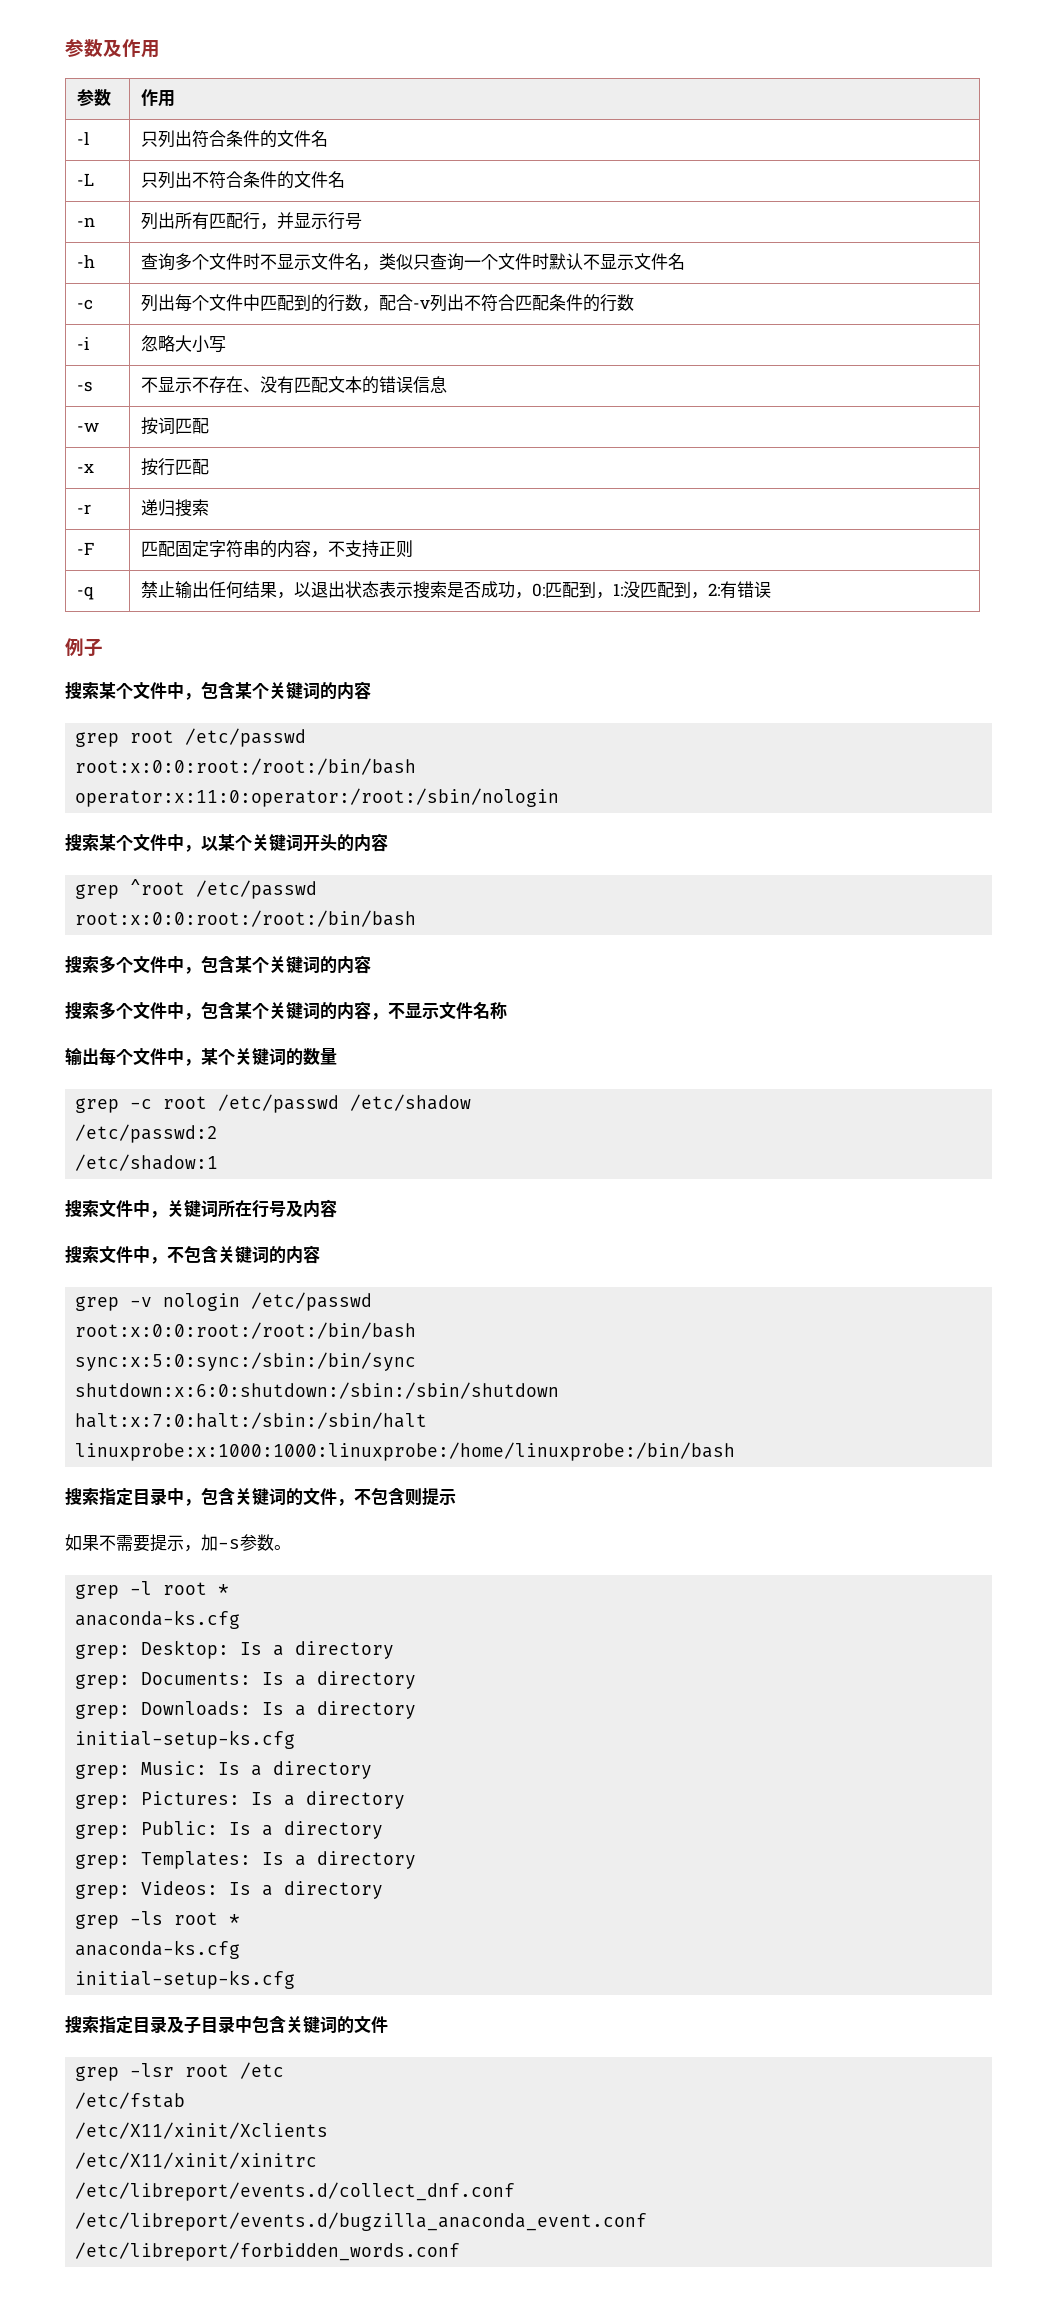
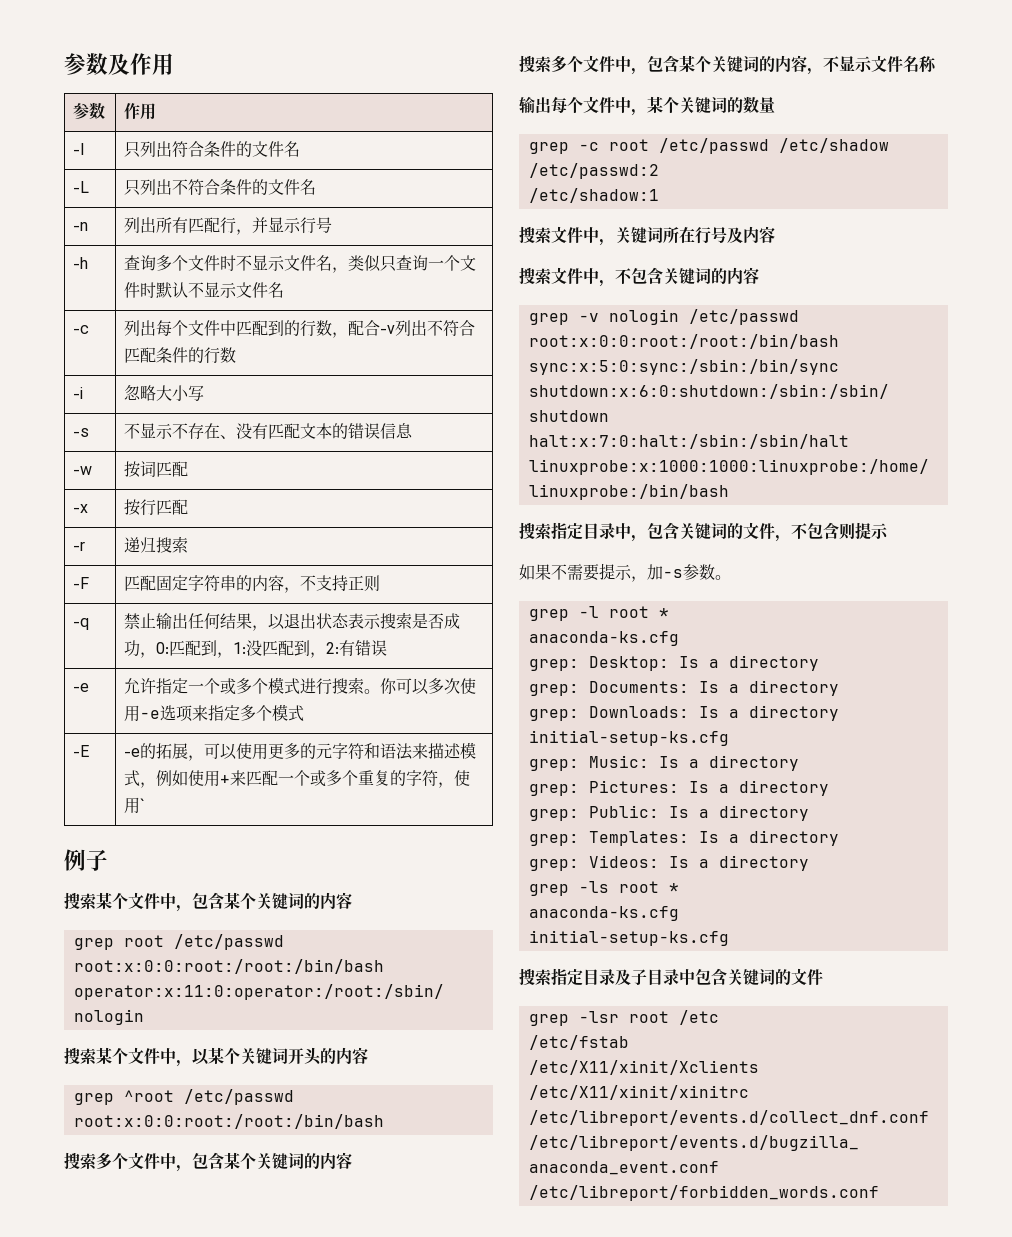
+ -e | 允许指定一个或多个模式进行搜索。你可以多次使用-e选项来指定多个模式
+ -E | -e的拓展，可以使用更多的元字符和语法来描述模式，例如使用+来匹配一个或多个重复的字符，使用`

